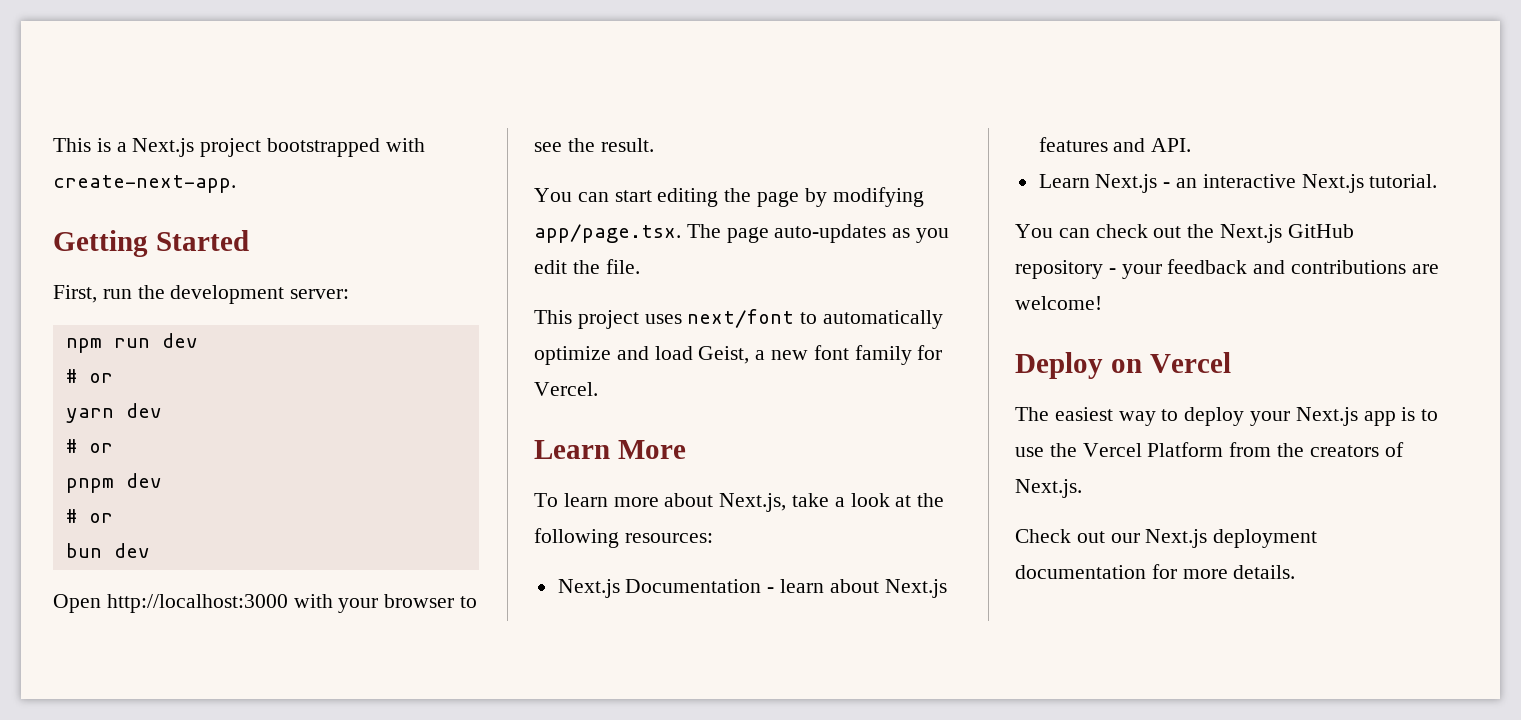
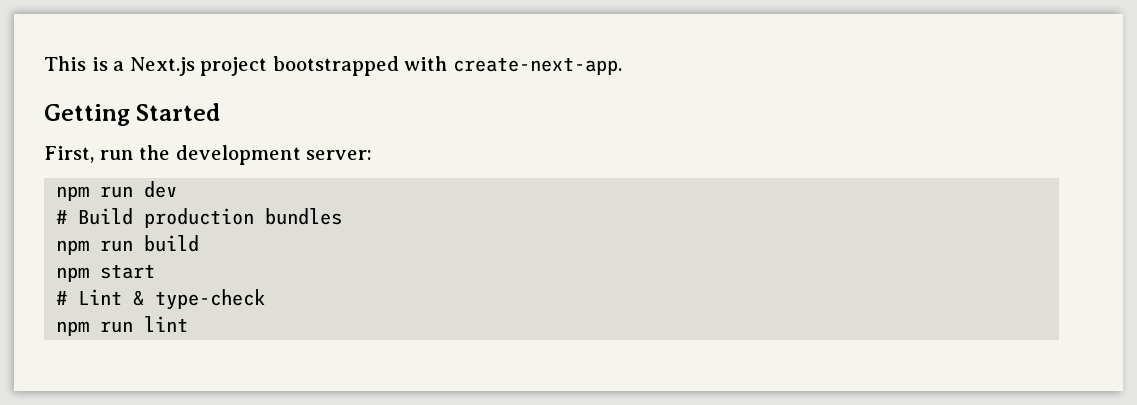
  npm run dev
- # or
- yarn dev
- # or
- pnpm dev
- # or
- bun dev
- Open http://localhost:3000 with your browser to see the result.
- You can start editing the page by modifying app/page.tsx. The page auto-updates as you edit the file.
- This project uses next/font to automatically optimize and load Geist, a new font family for Vercel.
- Learn More
- To learn more about Next.js, take a look at the following resources:
- Next.js Documentation - learn about Next.js features and API.
- Learn Next.js - an interactive Next.js tutorial.
- You can check out the Next.js GitHub repository - your feedback and contributions are welcome!
- Deploy on Vercel
- The easiest way to deploy your Next.js app is to use the Vercel Platform from the creators of Next.js.
- Check out our Next.js deployment documentation for more details.
+ # Build production bundles
+ npm run build
+ npm start
+ # Lint & type-check
+ npm run lint

